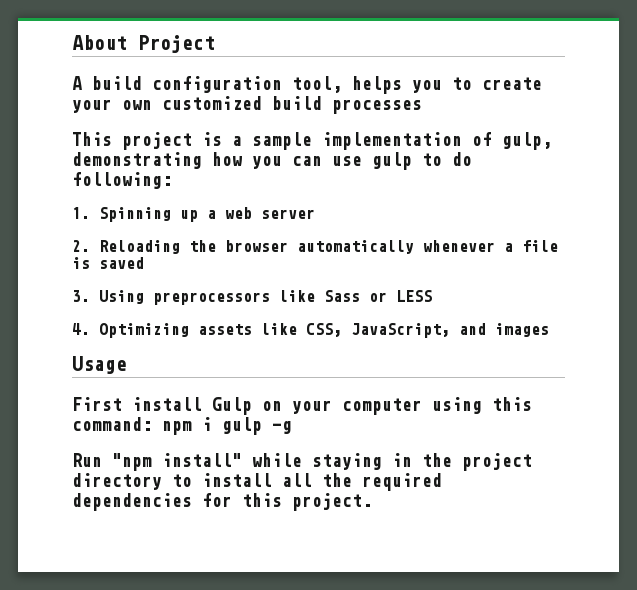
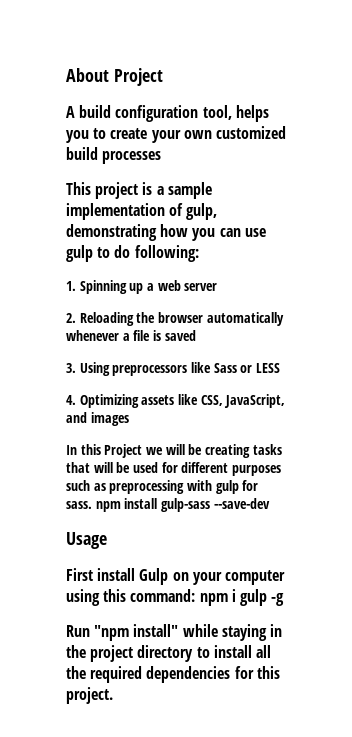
+ In this Project we will be creating tasks that will be used for different purposes such as preprocessing with gulp for sass. npm install gulp-sass --save-dev

